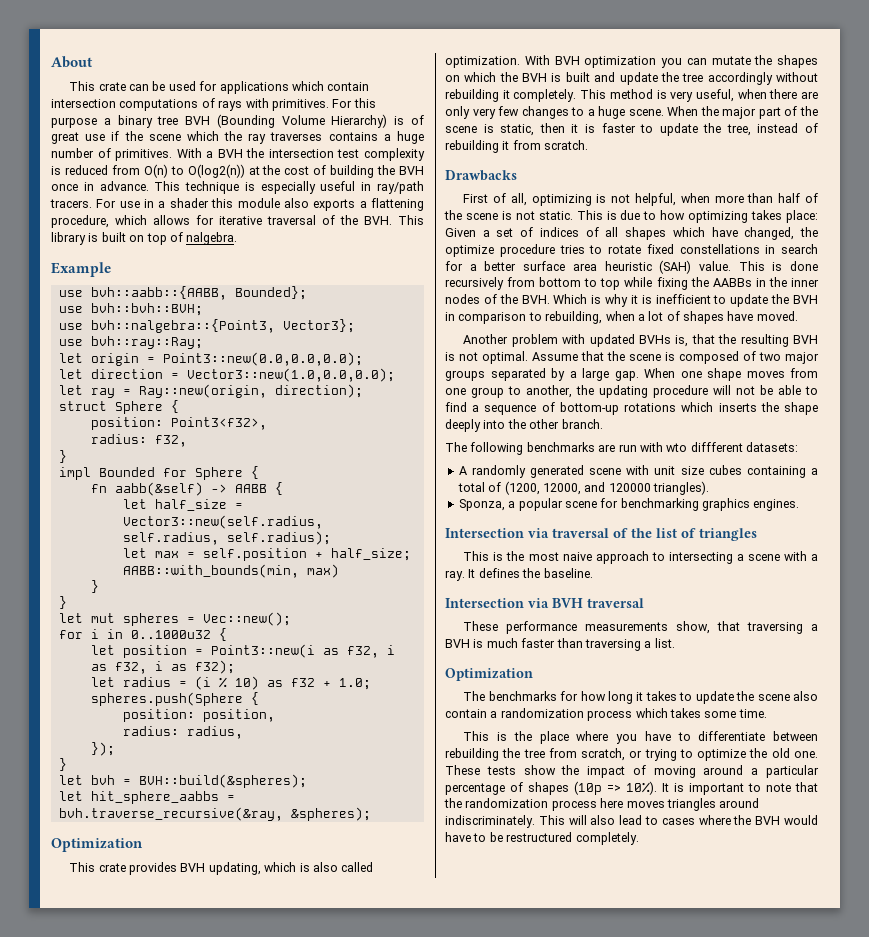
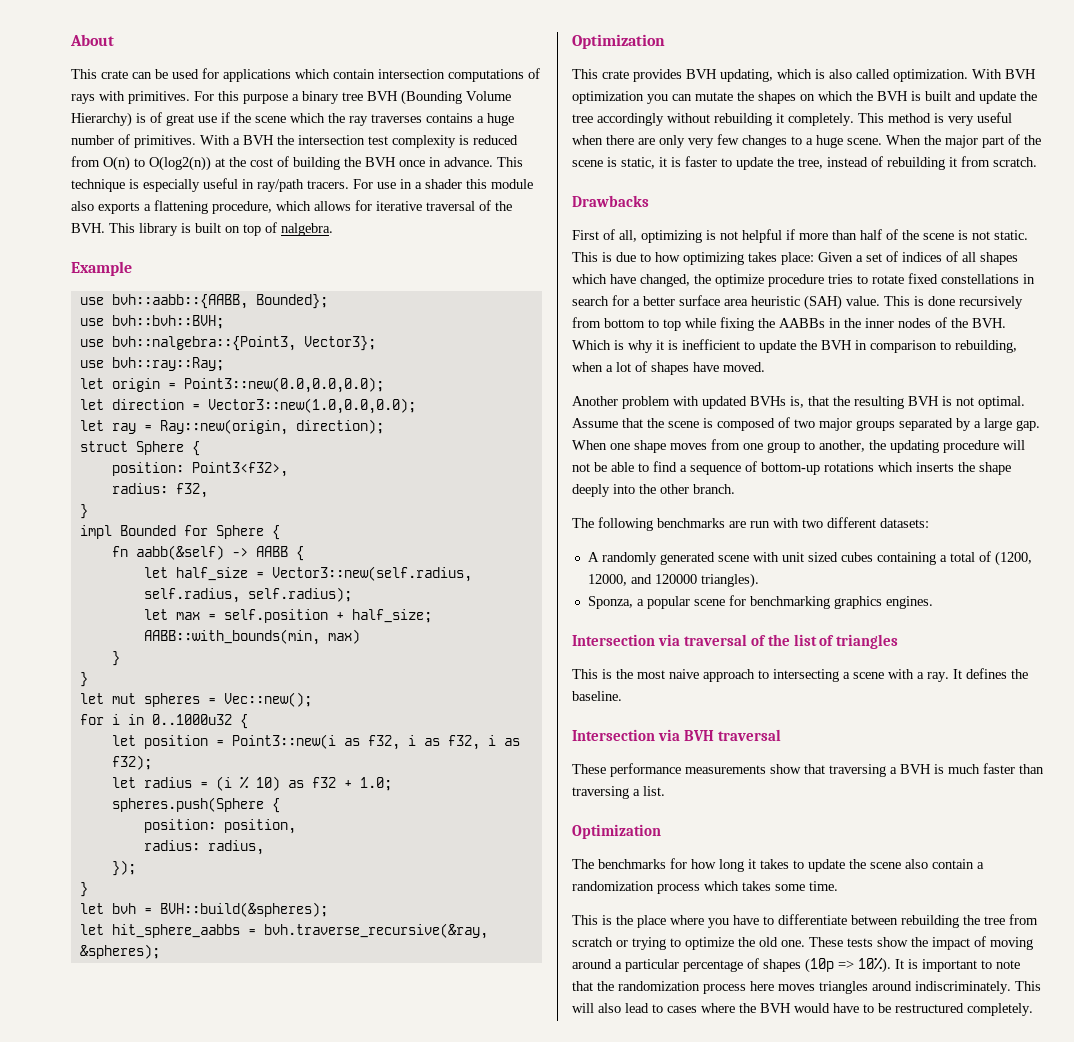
- This method is very useful, when there are only very few changes to a huge scene.
+ This method is very useful when there are only very few changes to a huge scene.
- When the major part of the scene is static, then it is faster to update the tree, instead of rebuilding it from scratch.
+ When the major part of the scene is static, it is faster to update the tree, instead of rebuilding it from scratch.
- First of all, optimizing is not helpful, when more than half of the scene is not static.
+ First of all, optimizing is not helpful if more than half of the scene is not static.
- The following benchmarks are run with wto diffferent datasets:
+ The following benchmarks are run with two different datasets:
- A randomly generated scene with unit size cubes containing a total of (1200, 12000, and 120000 triangles).
+ A randomly generated scene with unit sized cubes containing a total of (1200, 12000, and 120000 triangles).
- These performance measurements show, that traversing a BVH is much faster than traversing a list.
+ These performance measurements show that traversing a BVH is much faster than traversing a list.
- This is the place where you have to differentiate between rebuilding the tree from scratch, or trying to optimize the old one.
+ This is the place where you have to differentiate between rebuilding the tree from scratch or trying to optimize the old one.

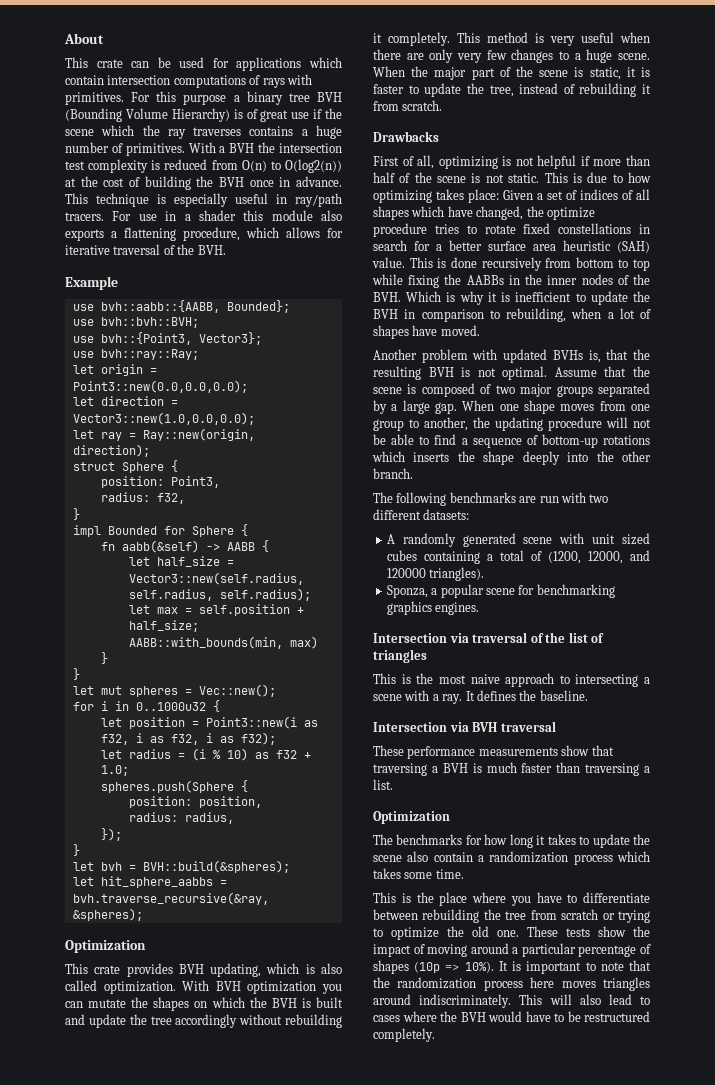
- For use in a shader this module also exports a flattening procedure, which allows for iterative traversal of the BVH. This library is built on top of nalgebra.
+ For use in a shader this module also exports a flattening procedure, which allows for iterative traversal of the BVH.
- use bvh::nalgebra::{Point3, Vector3};
+ use bvh::{Point3, Vector3};
- position: Point3<f32>,
+ position: Point3,

